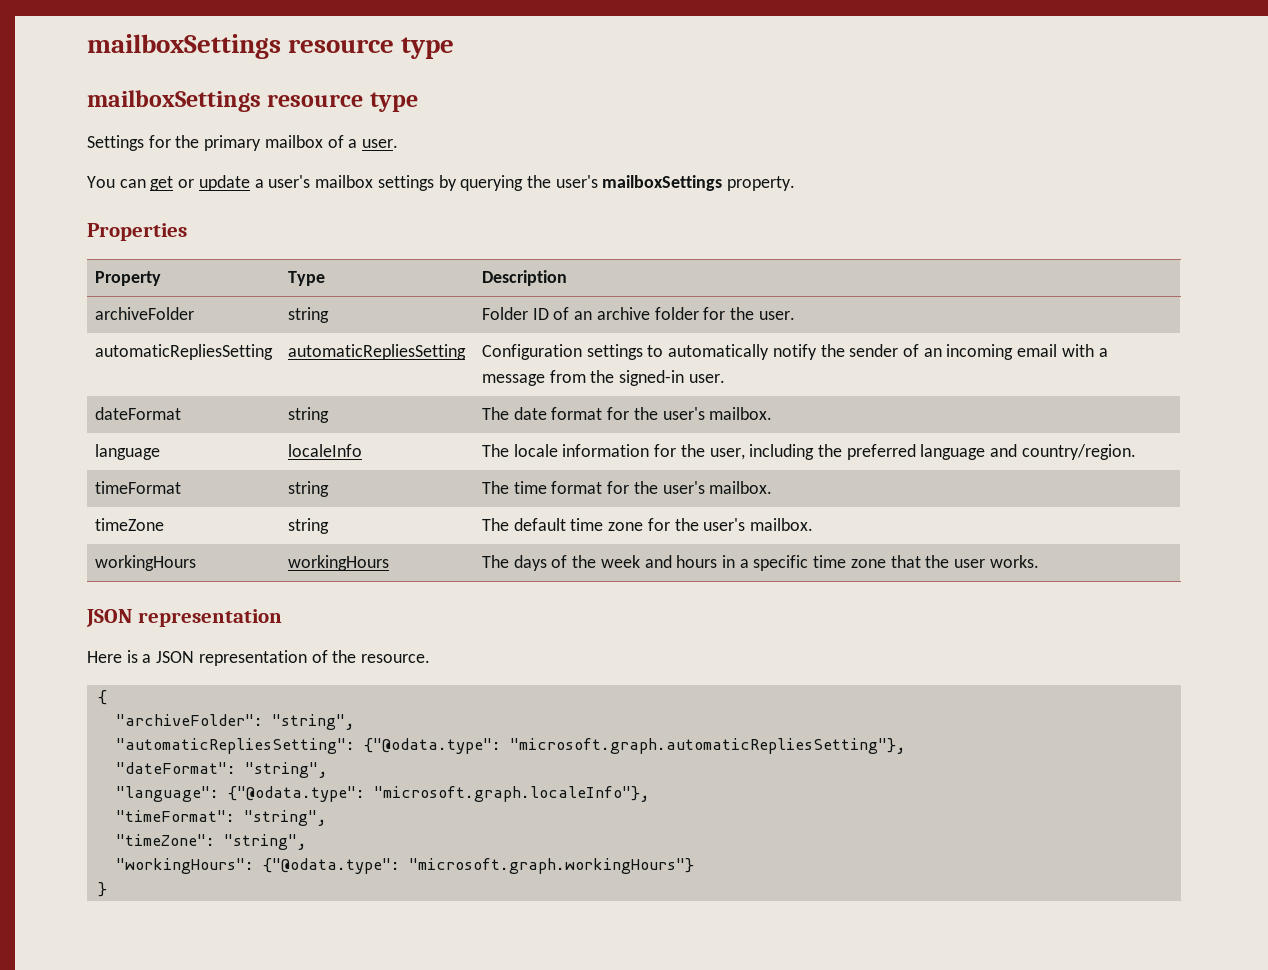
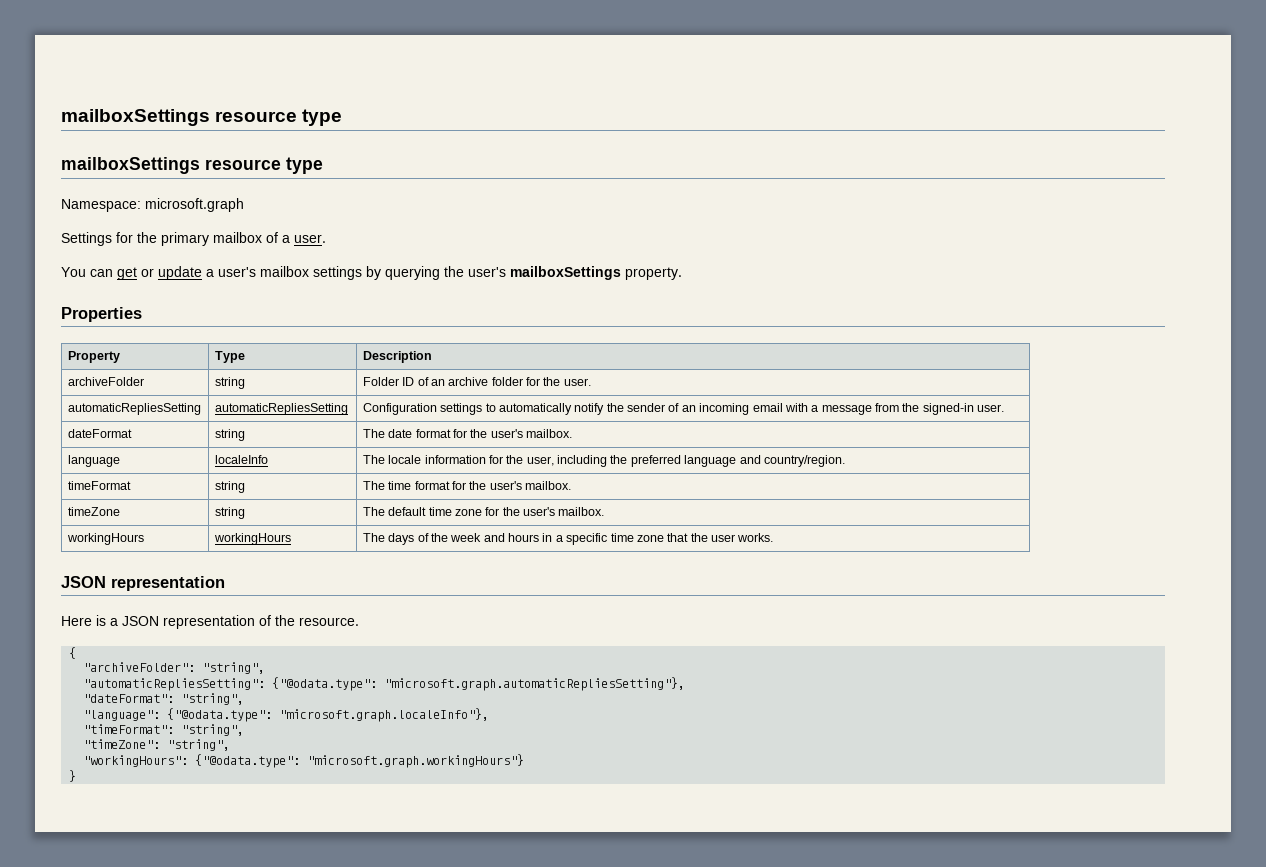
+ Namespace: microsoft.graph

